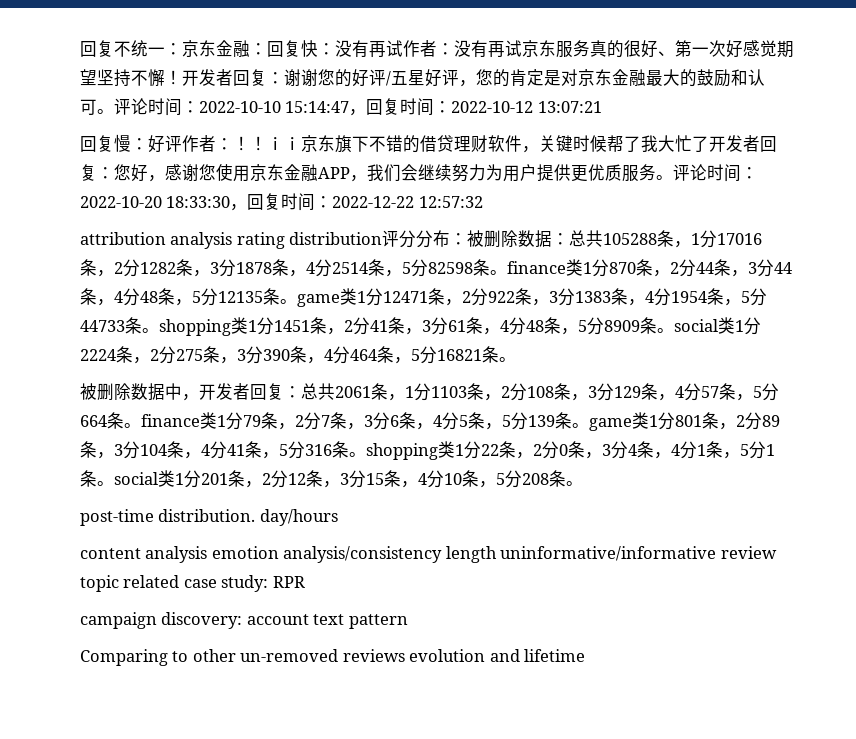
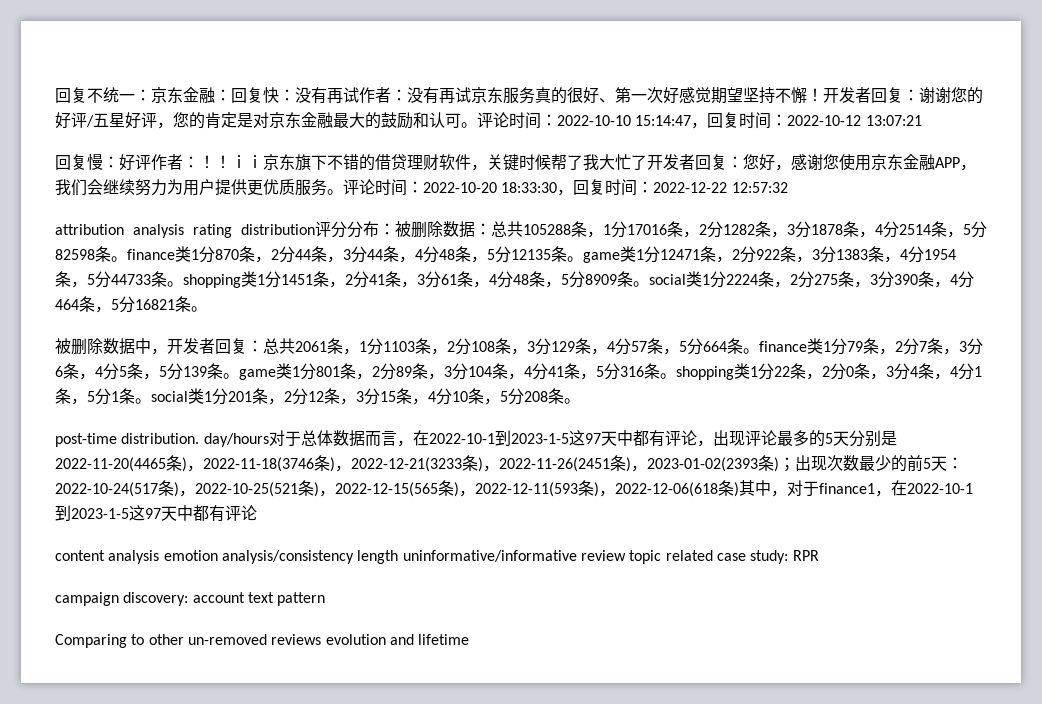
- post-time distribution. day/hours
+ post-time distribution. day/hours对于总体数据而言，在2022-10-1到2023-1-5这97天中都有评论，出现评论最多的5天分别是2022-11-20(4465条)，2022-11-18(3746条)，2022-12-21(3233条)，2022-11-26(2451条)，2023-01-02(2393条)；出现次数最少的前5天：2022-10-24(517条)，2022-10-25(521条)，2022-12-15(565条)，2022-12-11(593条)，2022-12-06(618条)其中，对于finance1，在2022-10-1到2023-1-5这97天中都有评论

